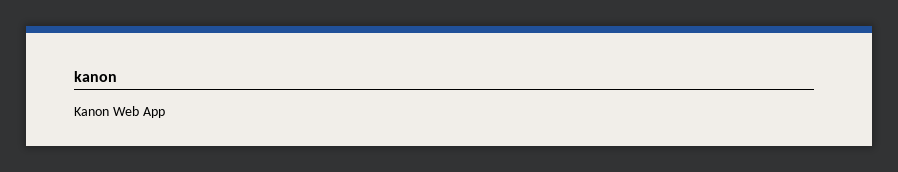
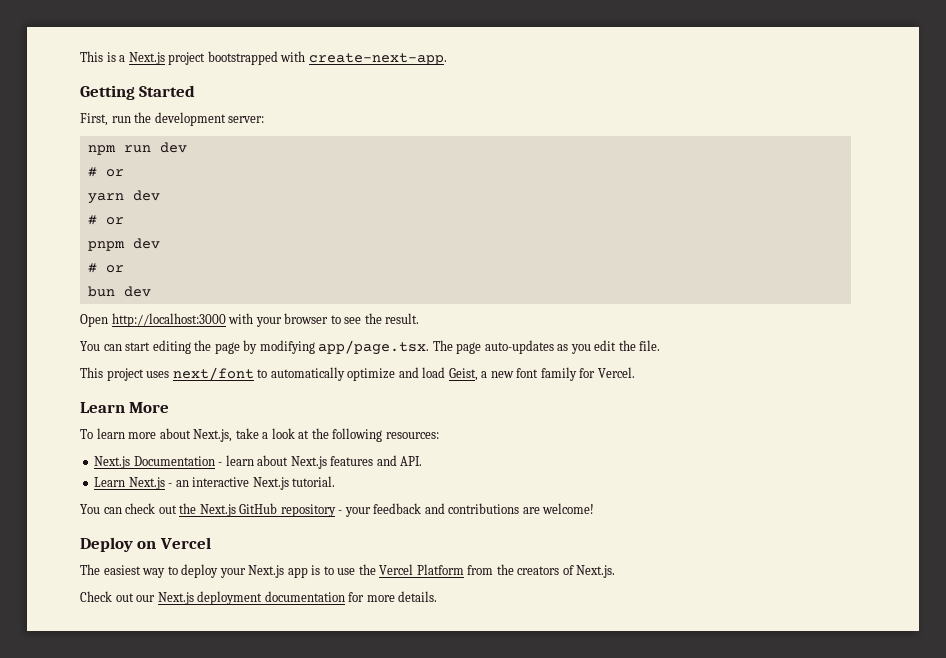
- kanon
- Kanon Web App
+ This is a Next.js project bootstrapped with create-next-app.
+ Getting Started
+ First, run the development server:
+ npm run dev
+ # or
+ yarn dev
+ # or
+ pnpm dev
+ # or
+ bun dev
+ Open http://localhost:3000 with your browser to see the result.
+ You can start editing the page by modifying app/page.tsx. The page auto-updates as you edit the file.
+ This project uses next/font to automatically optimize and load Geist, a new font family for Vercel.
+ Learn More
+ To learn more about Next.js, take a look at the following resources:
+ Next.js Documentation - learn about Next.js features and API.
+ Learn Next.js - an interactive Next.js tutorial.
+ You can check out the Next.js GitHub repository - your feedback and contributions are welcome!
+ Deploy on Vercel
+ The easiest way to deploy your Next.js app is to use the Vercel Platform from the creators of Next.js.
+ Check out our Next.js deployment documentation for more details.

